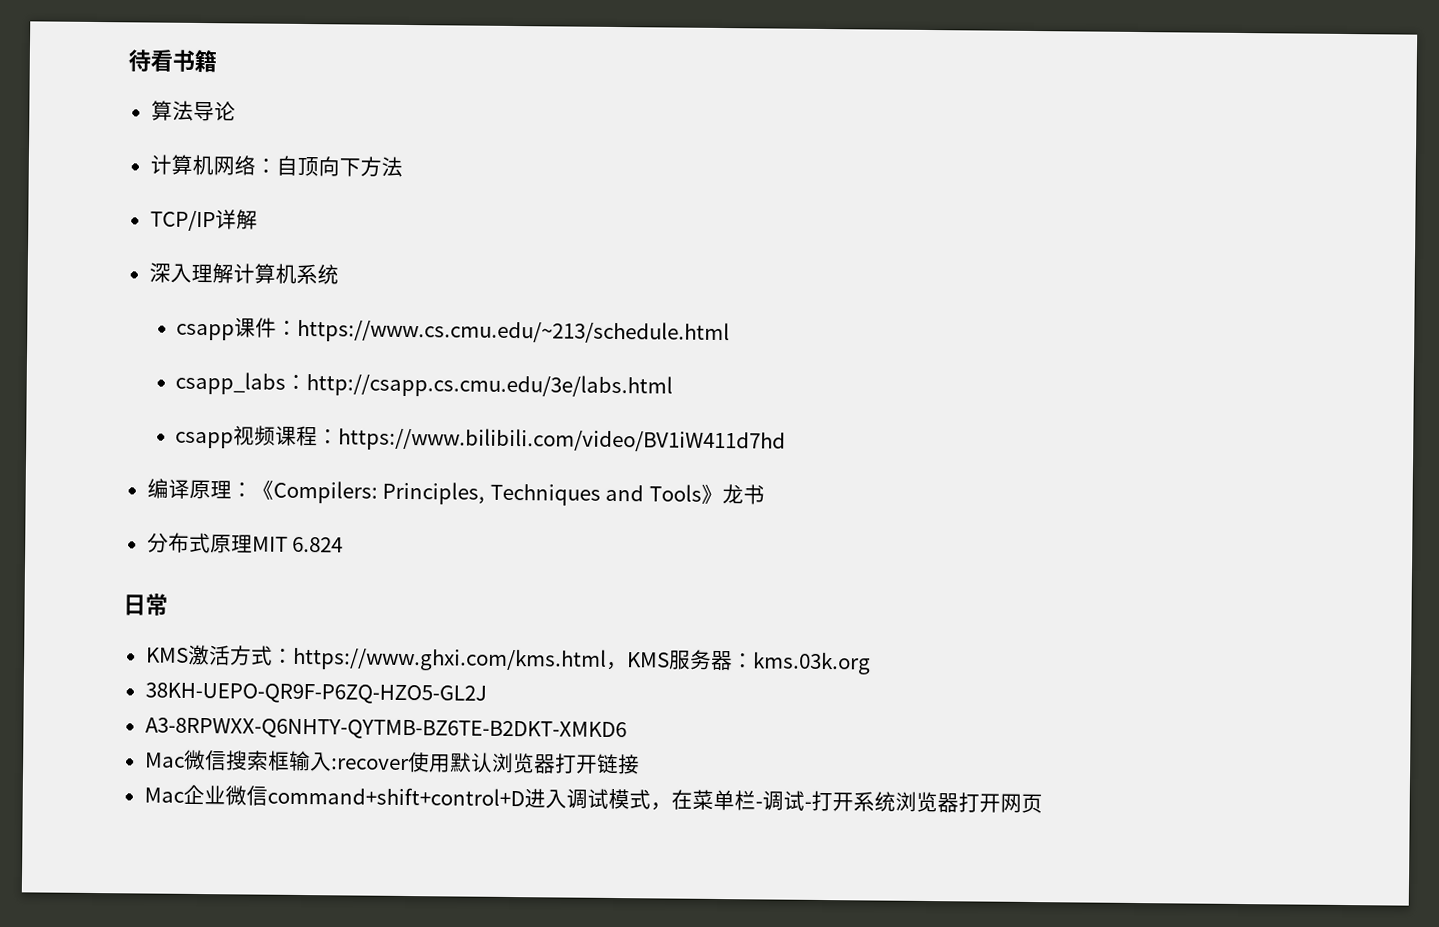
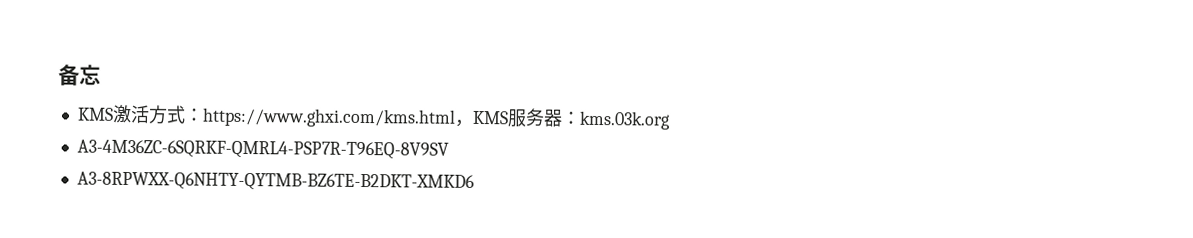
- 待看书籍
- 算法导论
- 计算机网络：自顶向下方法
- TCP/IP详解
- 深入理解计算机系统
- csapp课件：https://www.cs.cmu.edu/~213/schedule.html
- csapp_labs：http://csapp.cs.cmu.edu/3e/labs.html
- csapp视频课程：https://www.bilibili.com/video/BV1iW411d7hd
- 编译原理：《Compilers: Principles, Techniques and Tools》龙书
- 分布式原理MIT 6.824
- 日常
+ 备忘
- 38KH-UEPO-QR9F-P6ZQ-HZO5-GL2J
+ A3-4M36ZC-6SQRKF-QMRL4-PSP7R-T96EQ-8V9SV
- Mac微信搜索框输入:recover使用默认浏览器打开链接
- Mac企业微信command+shift+control+D进入调试模式，在菜单栏-调试-打开系统浏览器打开网页

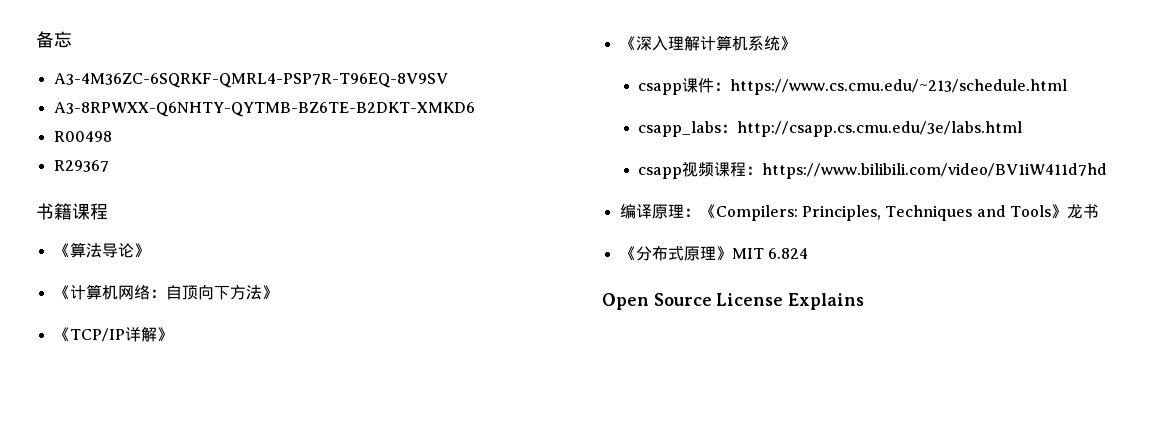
- KMS激活方式：https://www.ghxi.com/kms.html，KMS服务器：kms.03k.org
  A3-4M36ZC-6SQRKF-QMRL4-PSP7R-T96EQ-8V9SV
  A3-8RPWXX-Q6NHTY-QYTMB-BZ6TE-B2DKT-XMKD6
+ R00498
+ R29367
+ 书籍课程
+ 《算法导论》
+ 《计算机网络：自顶向下方法》
+ 《TCP/IP详解》
+ 《深入理解计算机系统》
+ csapp课件：https://www.cs.cmu.edu/~213/schedule.html
+ csapp_labs：http://csapp.cs.cmu.edu/3e/labs.html
+ csapp视频课程：https://www.bilibili.com/video/BV1iW411d7hd
+ 编译原理：《Compilers: Principles, Techniques and Tools》龙书
+ 《分布式原理》MIT 6.824
+ Open Source License Explains

